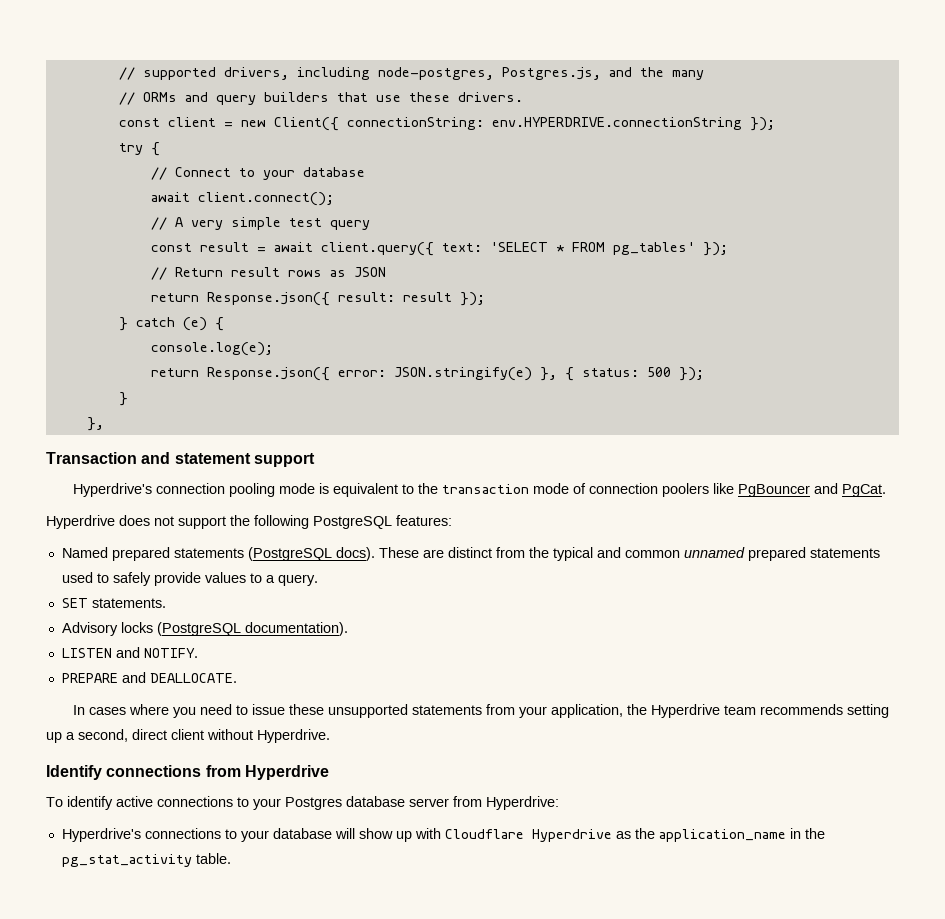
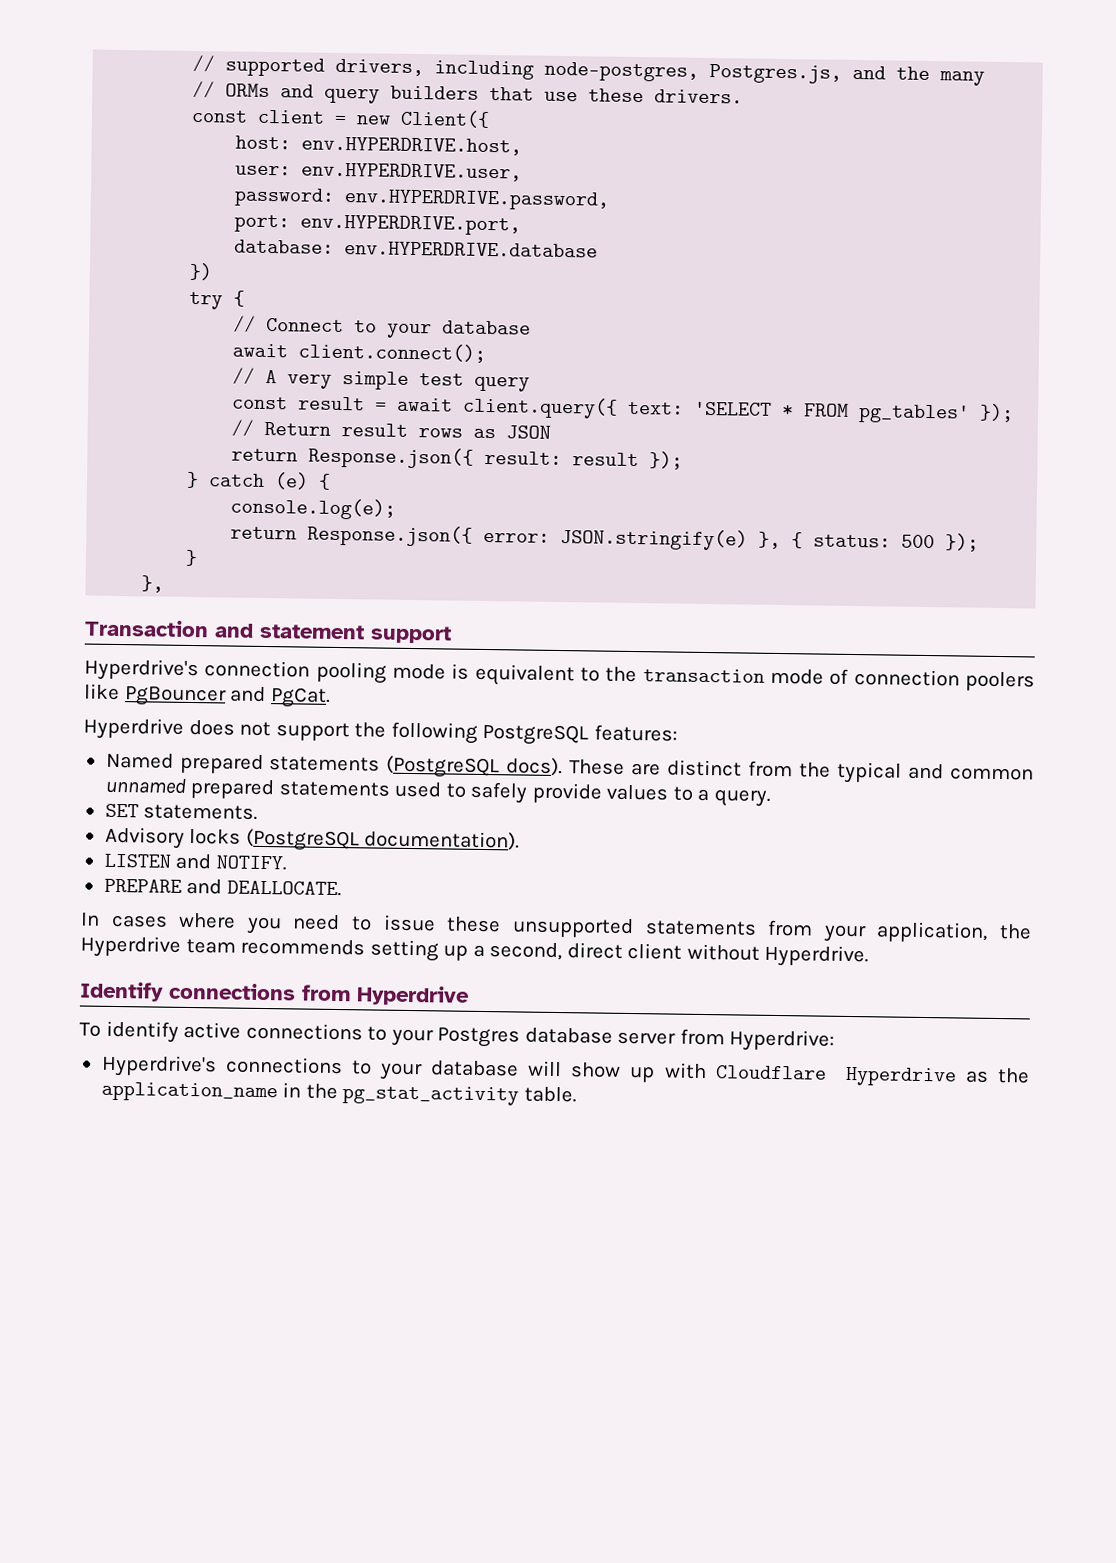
- const client = new Client({ connectionString: env.HYPERDRIVE.connectionString });
+ const client = new Client({
+ host: env.HYPERDRIVE.host,
+ user: env.HYPERDRIVE.user,
+ password: env.HYPERDRIVE.password,
+ port: env.HYPERDRIVE.port,
+ database: env.HYPERDRIVE.database
+ })

